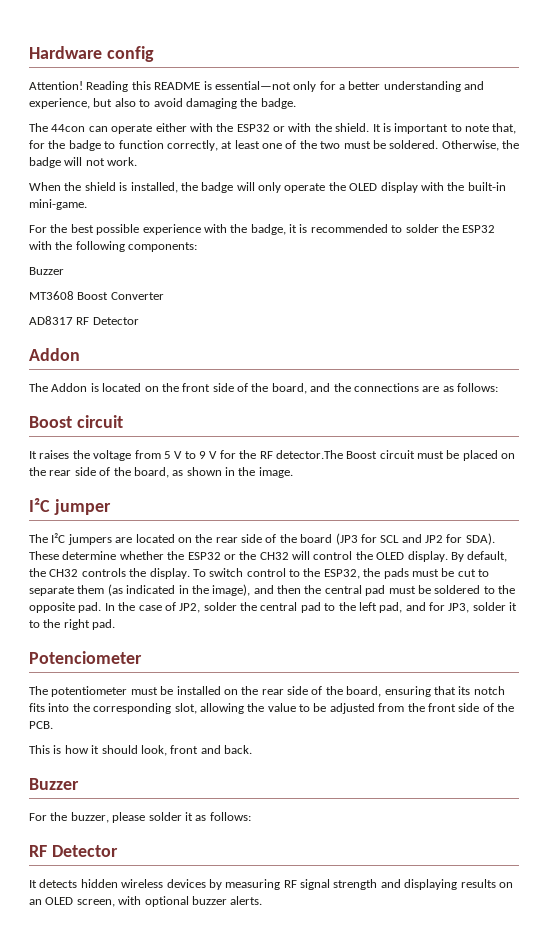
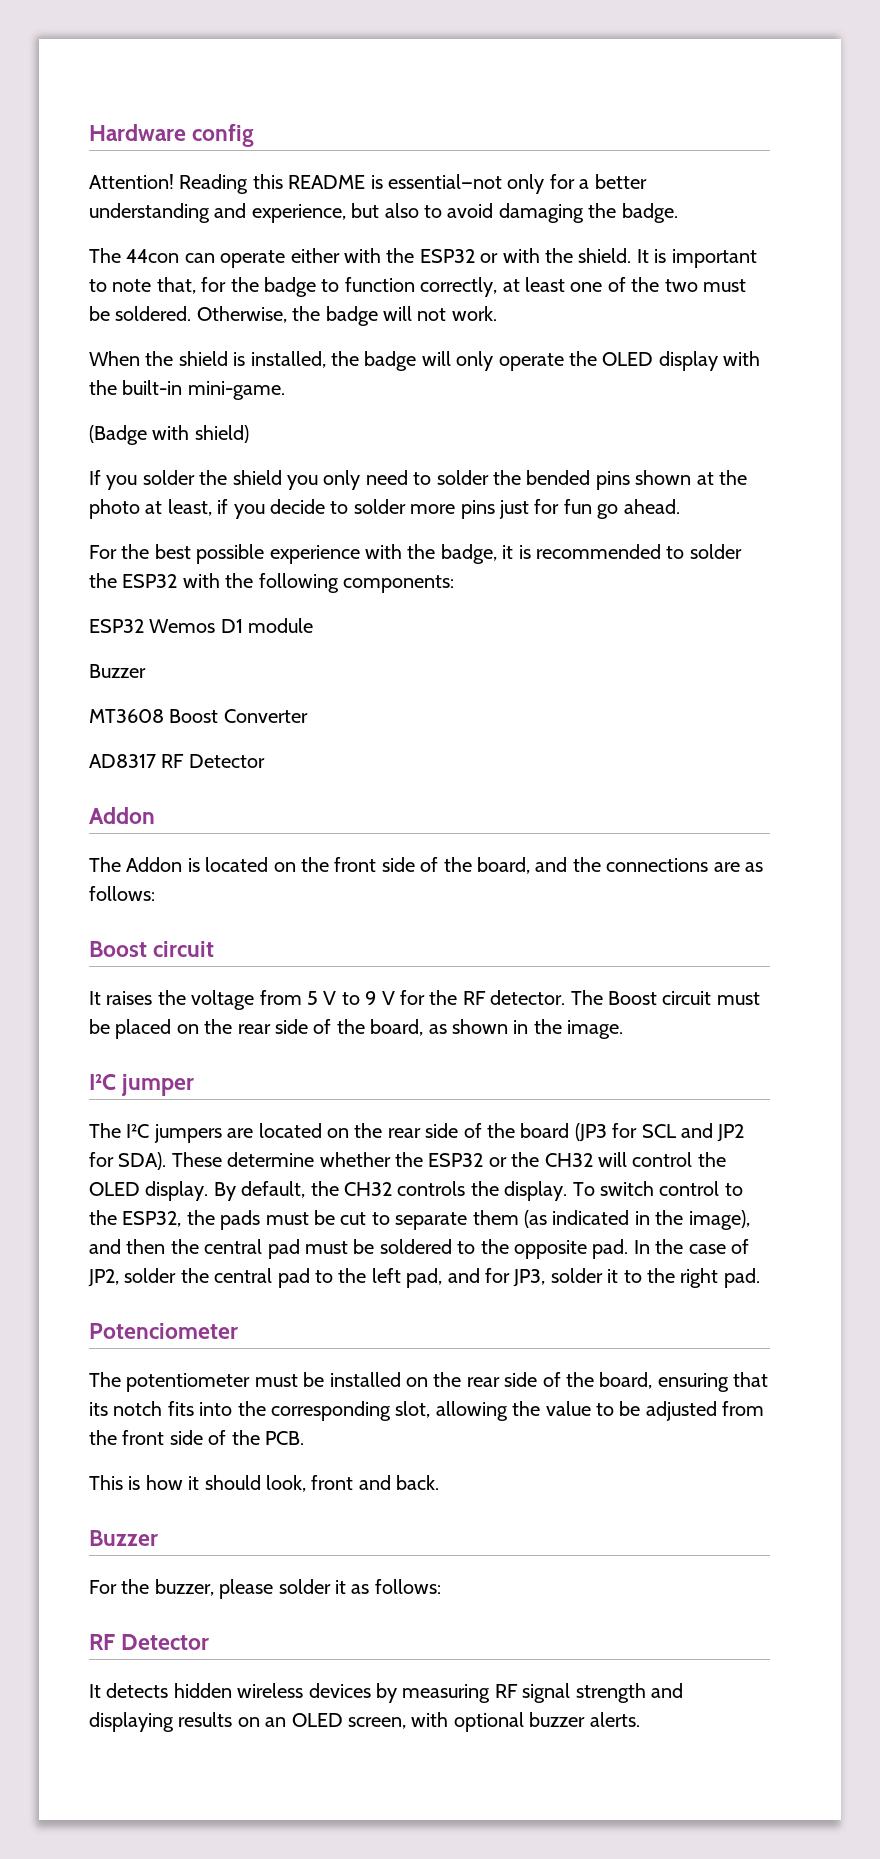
+ (Badge with shield)
+ If you solder the shield you only need to solder the bended pins shown at the photo at least, if you decide to solder more pins just for fun go ahead.
+ ESP32 Wemos D1 module
- It raises the voltage from 5 V to 9 V for the RF detector.The Boost circuit must be placed on the rear side of the board, as shown in the image.
+ It raises the voltage from 5 V to 9 V for the RF detector. The Boost circuit must be placed on the rear side of the board, as shown in the image.

